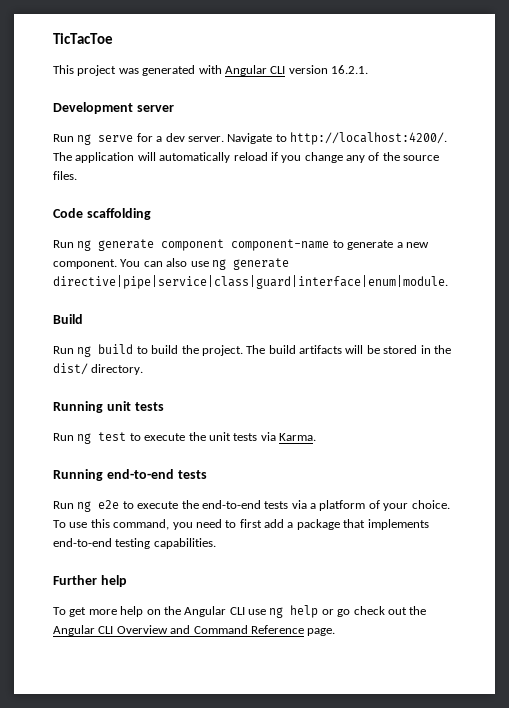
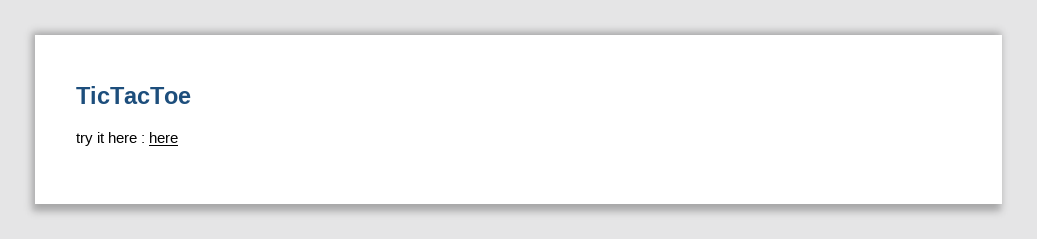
- This project was generated with Angular CLI version 16.2.1.
- Development server
- Run ng serve for a dev server. Navigate to http://localhost:4200/. The application will automatically reload if you change any of the source files.
- Code scaffolding
- Run ng generate component component-name to generate a new component. You can also use ng generate directive|pipe|service|class|guard|interface|enum|module.
- Build
- Run ng build to build the project. The build artifacts will be stored in the dist/ directory.
- Running unit tests
- Run ng test to execute the unit tests via Karma.
- Running end-to-end tests
- Run ng e2e to execute the end-to-end tests via a platform of your choice. To use this command, you need to first add a package that implements end-to-end testing capabilities.
- Further help
- To get more help on the Angular CLI use ng help or go check out the Angular CLI Overview and Command Reference page.
+ try it here : here

